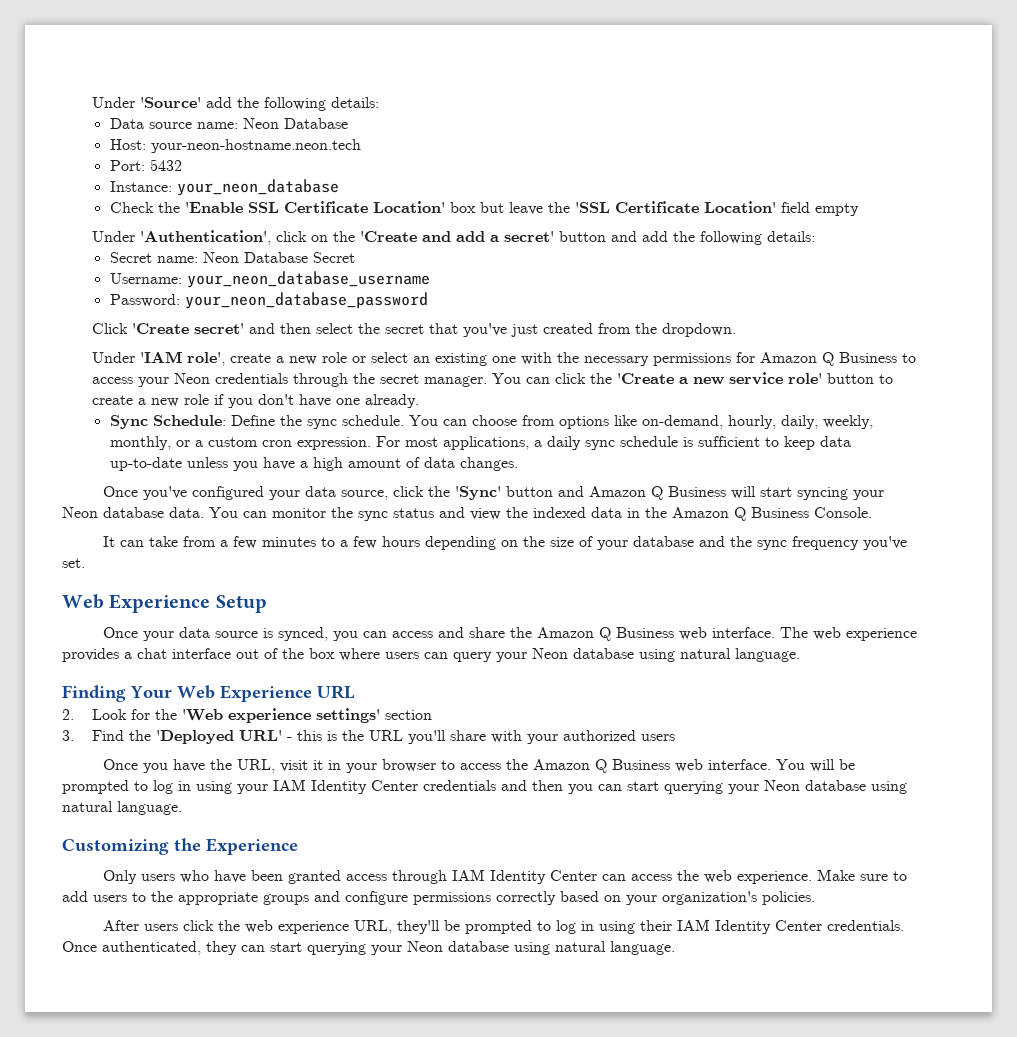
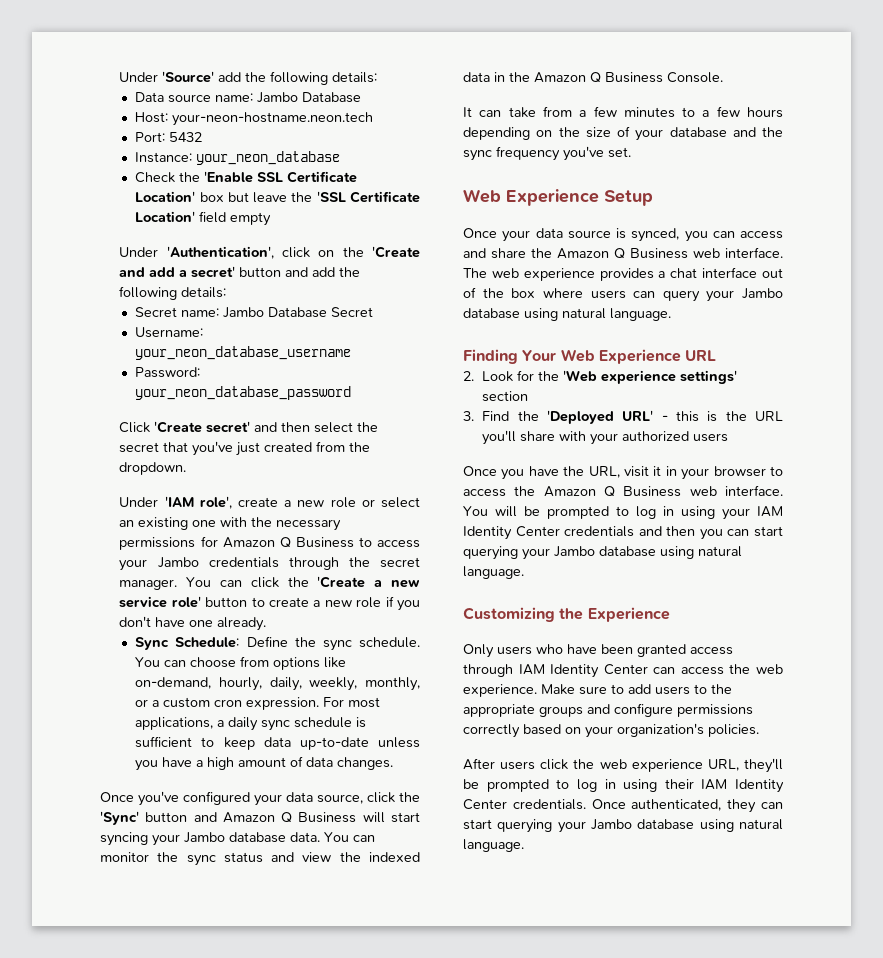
- Data source name: Neon Database
+ Data source name: Jambo Database
- Secret name: Neon Database Secret
+ Secret name: Jambo Database Secret
- Under 'IAM role', create a new role or select an existing one with the necessary permissions for Amazon Q Business to access your Neon credentials through the secret manager.
+ Under 'IAM role', create a new role or select an existing one with the necessary permissions for Amazon Q Business to access your Jambo credentials through the secret manager.
- Once you've configured your data source, click the 'Sync' button and Amazon Q Business will start syncing your Neon database data.
+ Once you've configured your data source, click the 'Sync' button and Amazon Q Business will start syncing your Jambo database data.
- The web experience provides a chat interface out of the box where users can query your Neon database using natural language.
+ The web experience provides a chat interface out of the box where users can query your Jambo database using natural language.
- You will be prompted to log in using your IAM Identity Center credentials and then you can start querying your Neon database using natural language.
+ You will be prompted to log in using your IAM Identity Center credentials and then you can start querying your Jambo database using natural language.
- Once authenticated, they can start querying your Neon database using natural language.
+ Once authenticated, they can start querying your Jambo database using natural language.

